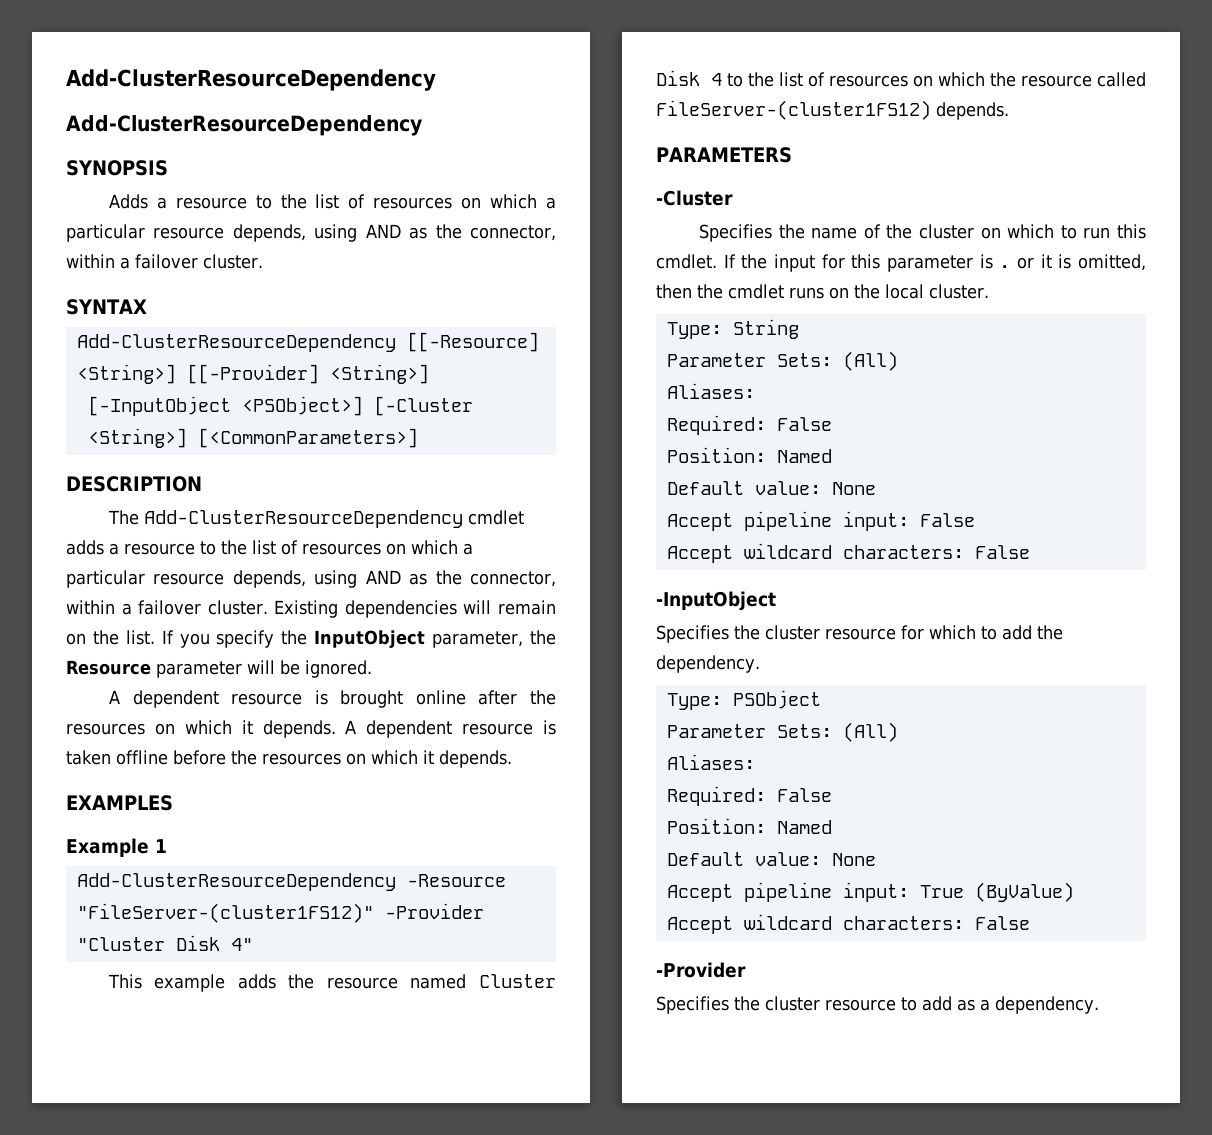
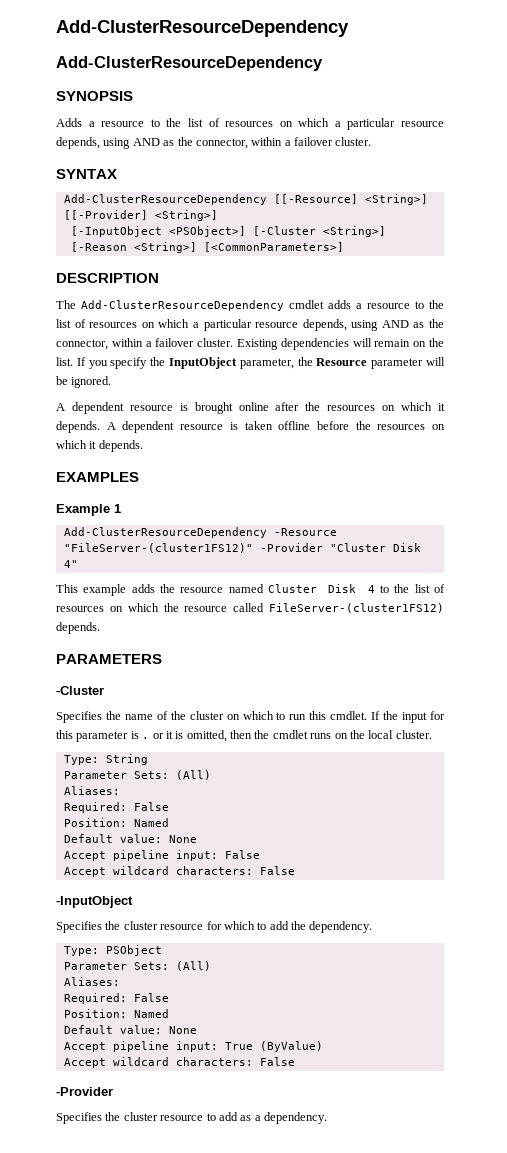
- [-InputObject <PSObject>] [-Cluster <String>] [<CommonParameters>]
+ [-InputObject <PSObject>] [-Cluster <String>] [-Reason <String>] [<CommonParameters>]

